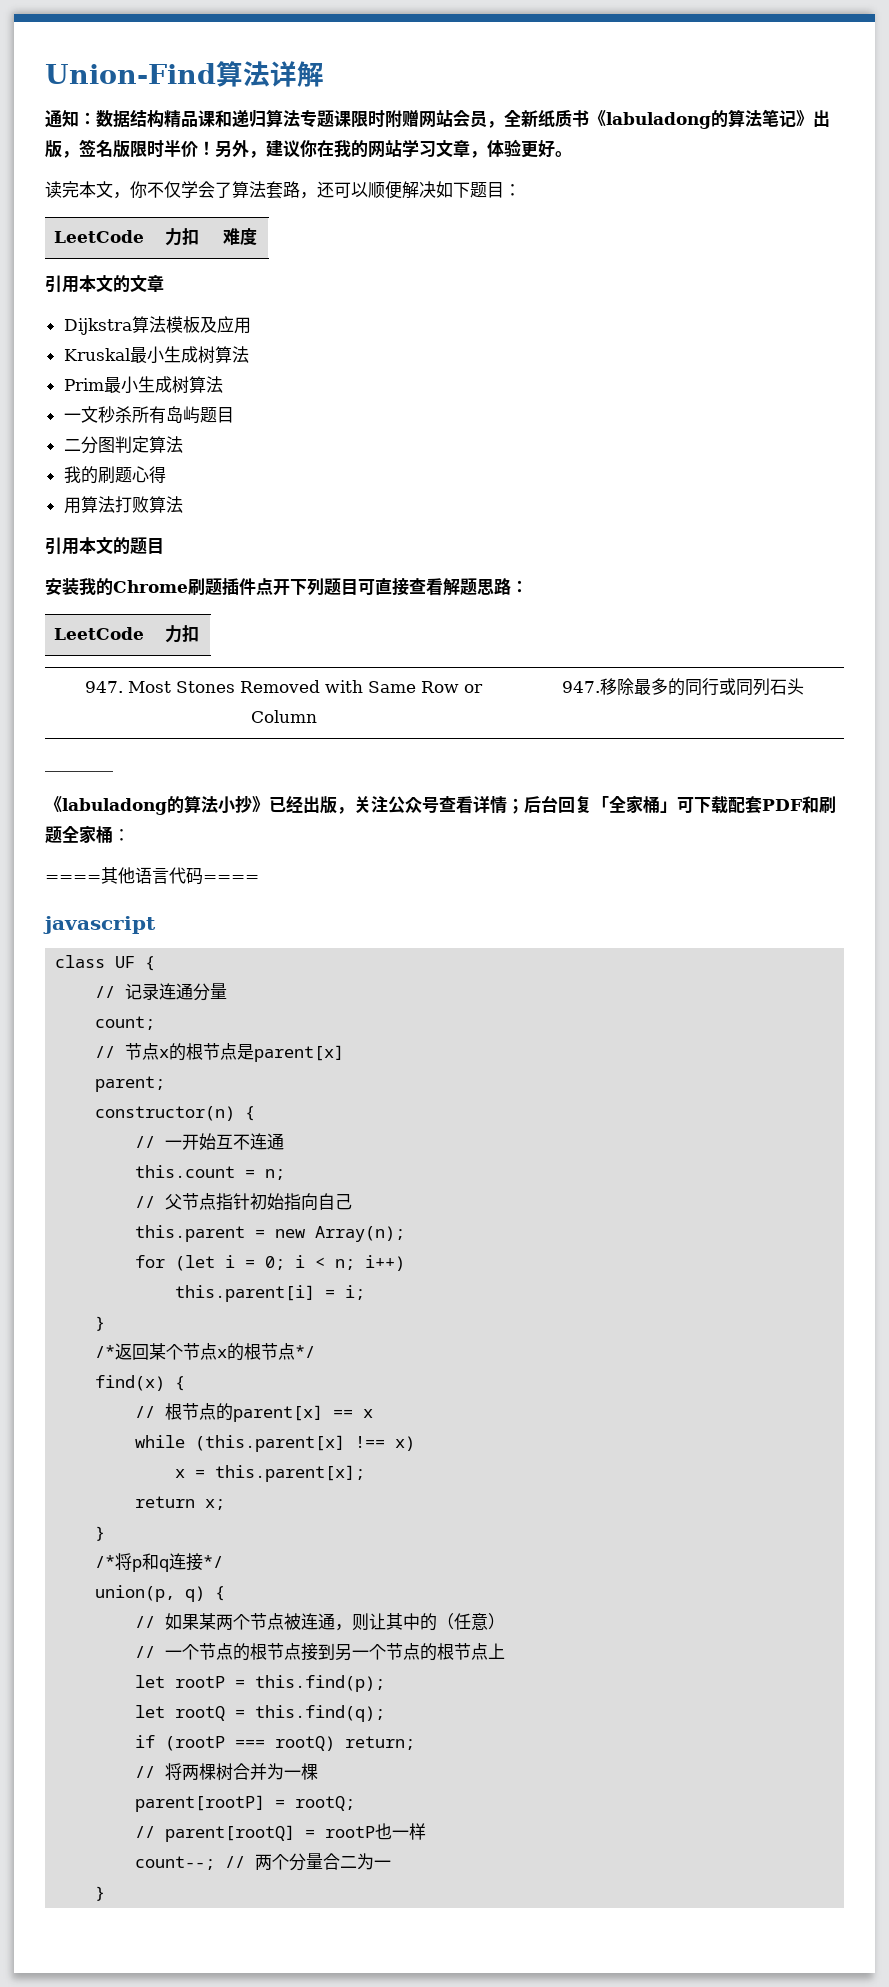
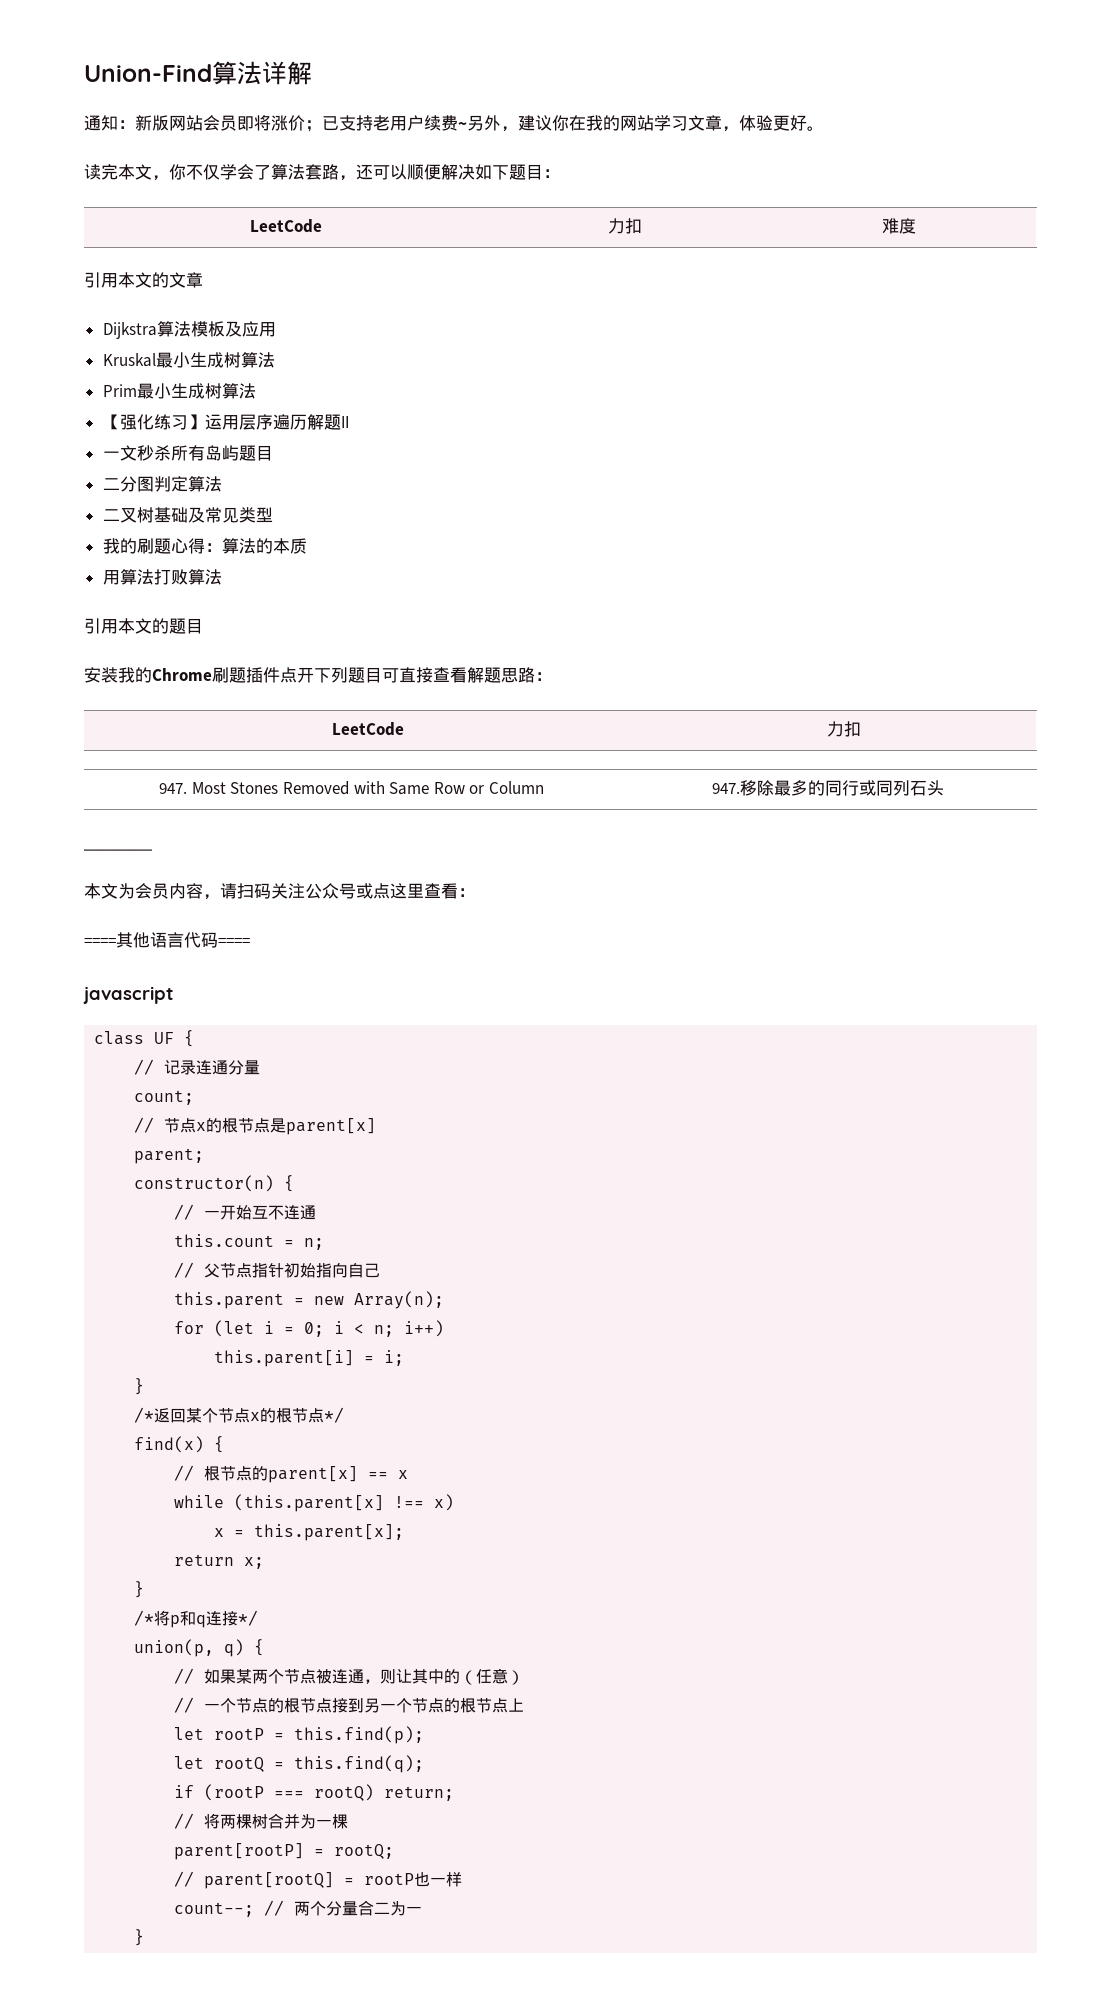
- 通知：数据结构精品课和递归算法专题课限时附赠网站会员，全新纸质书《labuladong的算法笔记》出版，签名版限时半价！另外，建议你在我的网站学习文章，体验更好。
+ 通知：新版网站会员即将涨价；已支持老用户续费~另外，建议你在我的网站学习文章，体验更好。
+ 【强化练习】运用层序遍历解题II
+ 二叉树基础及常见类型
- 我的刷题心得
+ 我的刷题心得：算法的本质
- 《labuladong的算法小抄》已经出版，关注公众号查看详情；后台回复「全家桶」可下载配套PDF和刷题全家桶：
+ 本文为会员内容，请扫码关注公众号或点这里查看：

